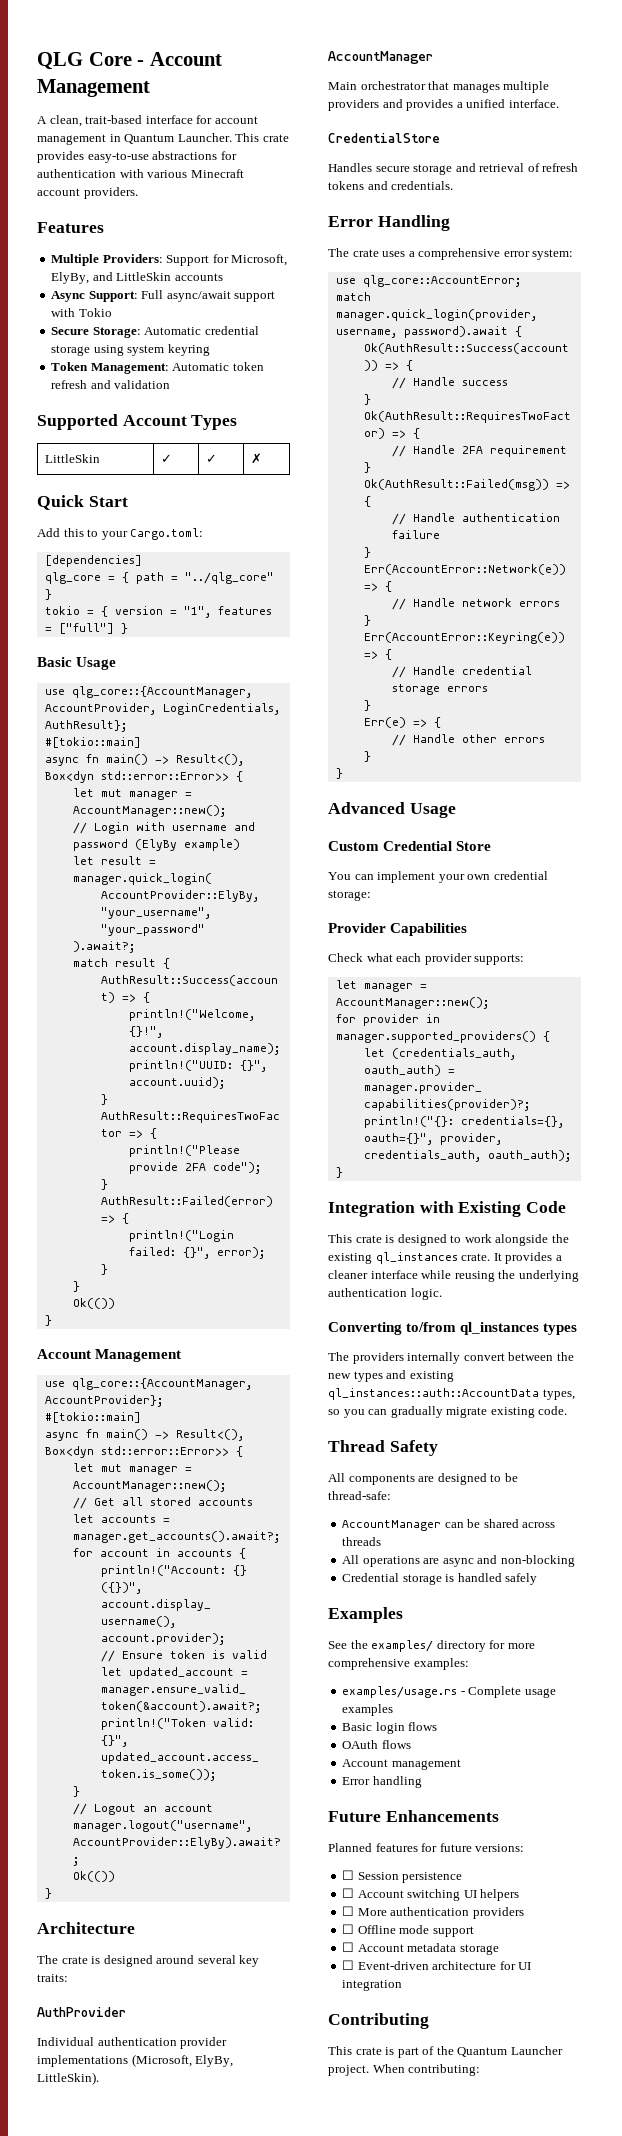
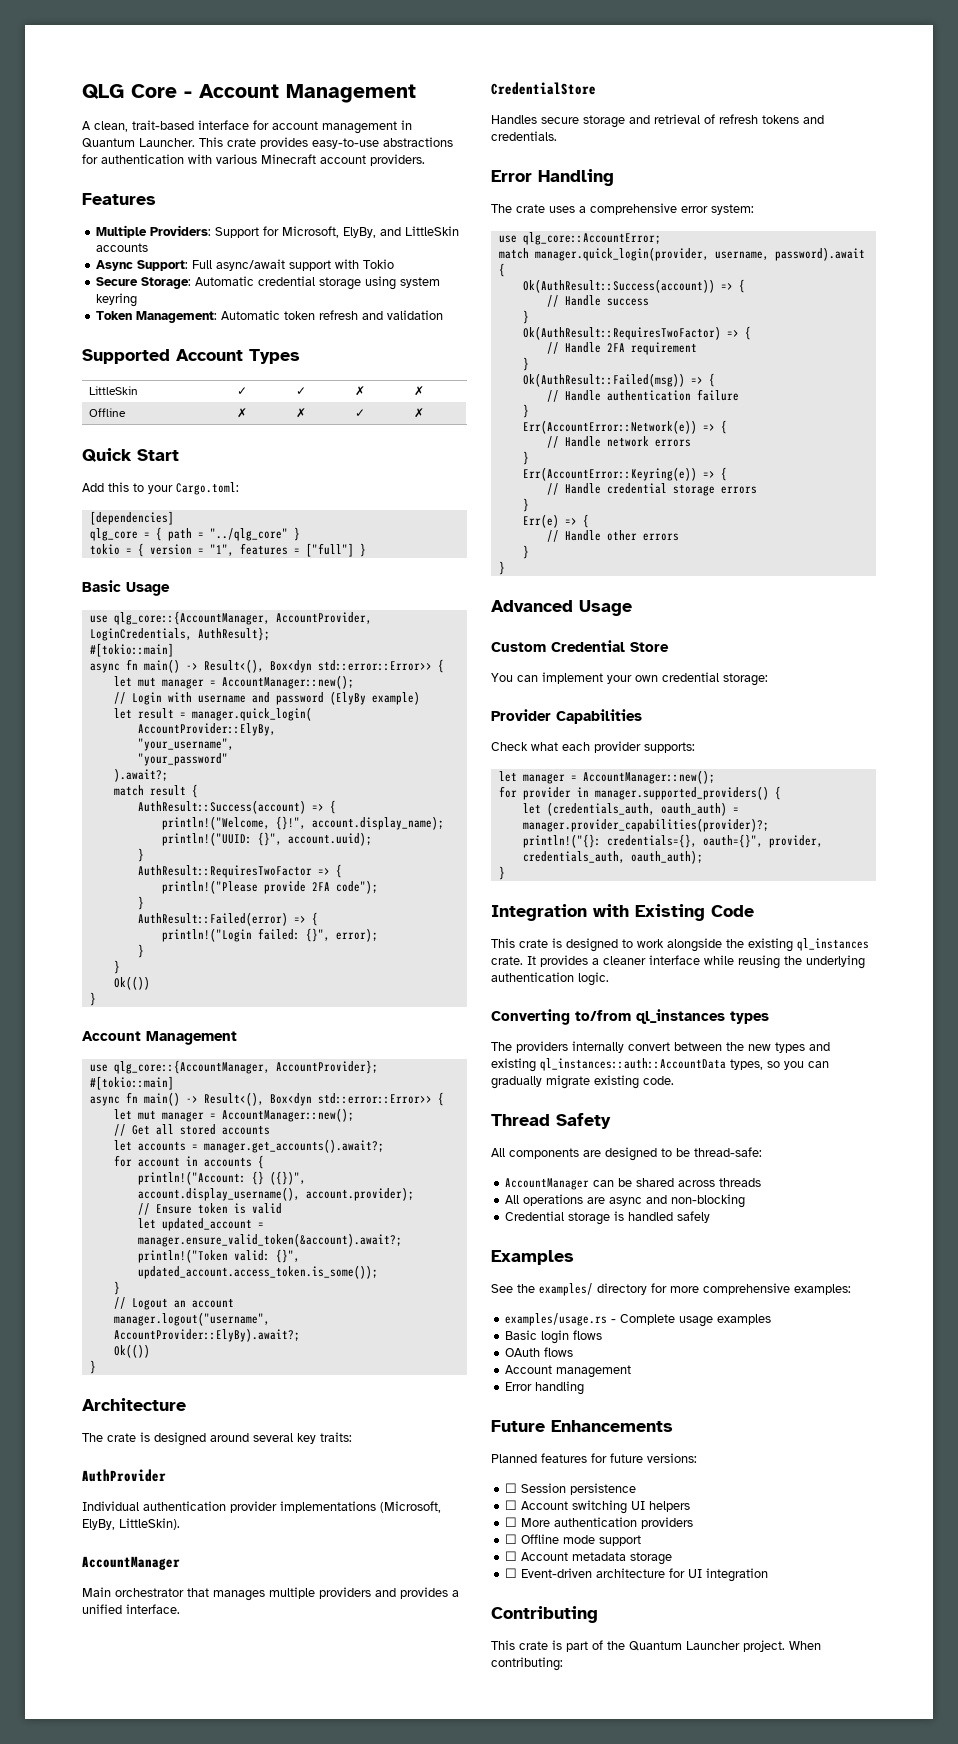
- LittleSkin | ✓ | ✓ | ✗
+ LittleSkin | ✓ | ✓ | ✗ | ✗
+ Offline | ✗ | ✗ | ✓ | ✗

